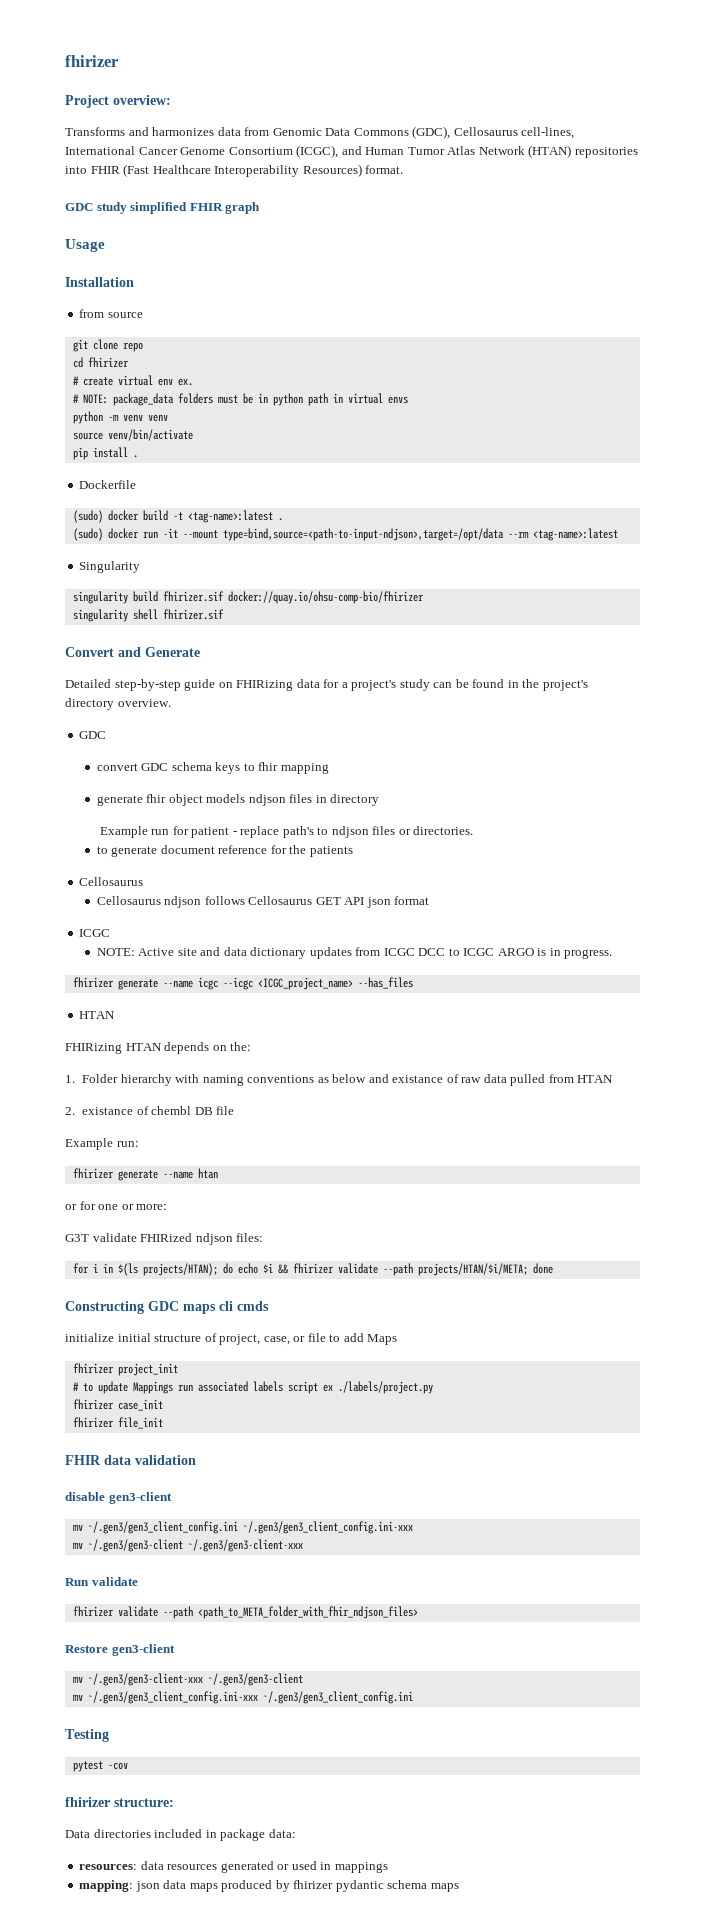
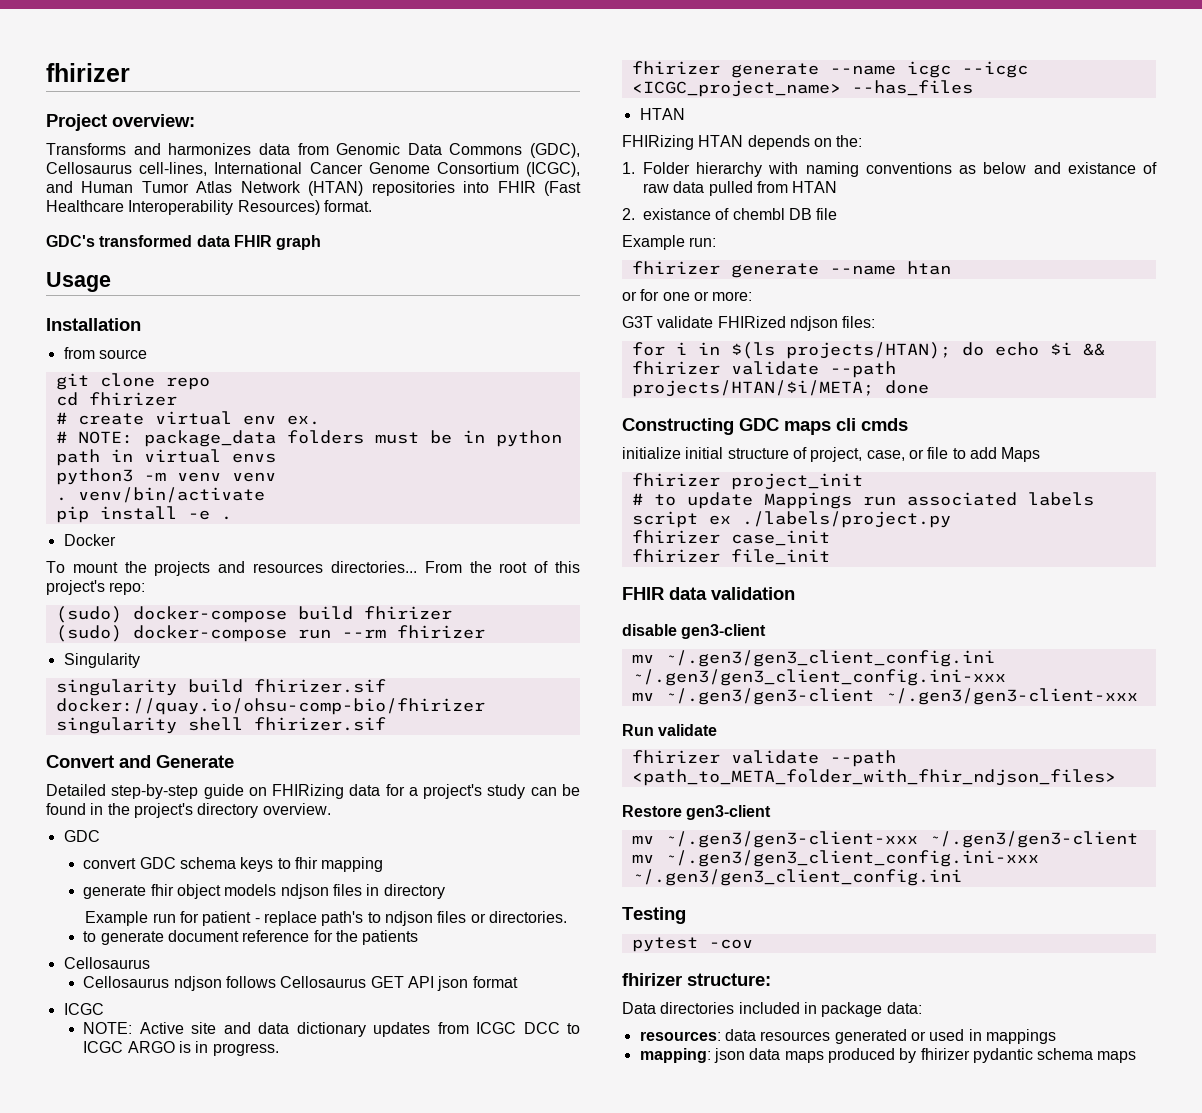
- GDC study simplified FHIR graph
+ GDC's transformed data FHIR graph
- python -m venv venv
+ python3 -m venv venv
- source venv/bin/activate
+ . venv/bin/activate
- pip install .
- Dockerfile
- (sudo) docker build -t <tag-name>:latest .
- (sudo) docker run -it --mount type=bind,source=<path-to-input-ndjson>,target=/opt/data --rm <tag-name>:latest
+ pip install -e .
+ Docker
+ To mount the projects and resources directories... From the root of this project's repo:
+ (sudo) docker-compose build fhirizer
+ (sudo) docker-compose run --rm fhirizer

